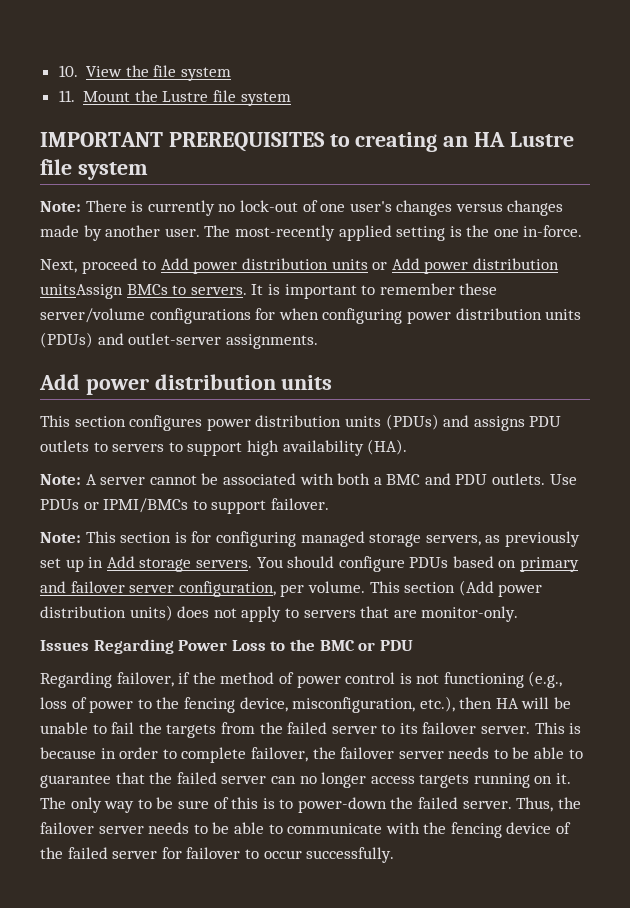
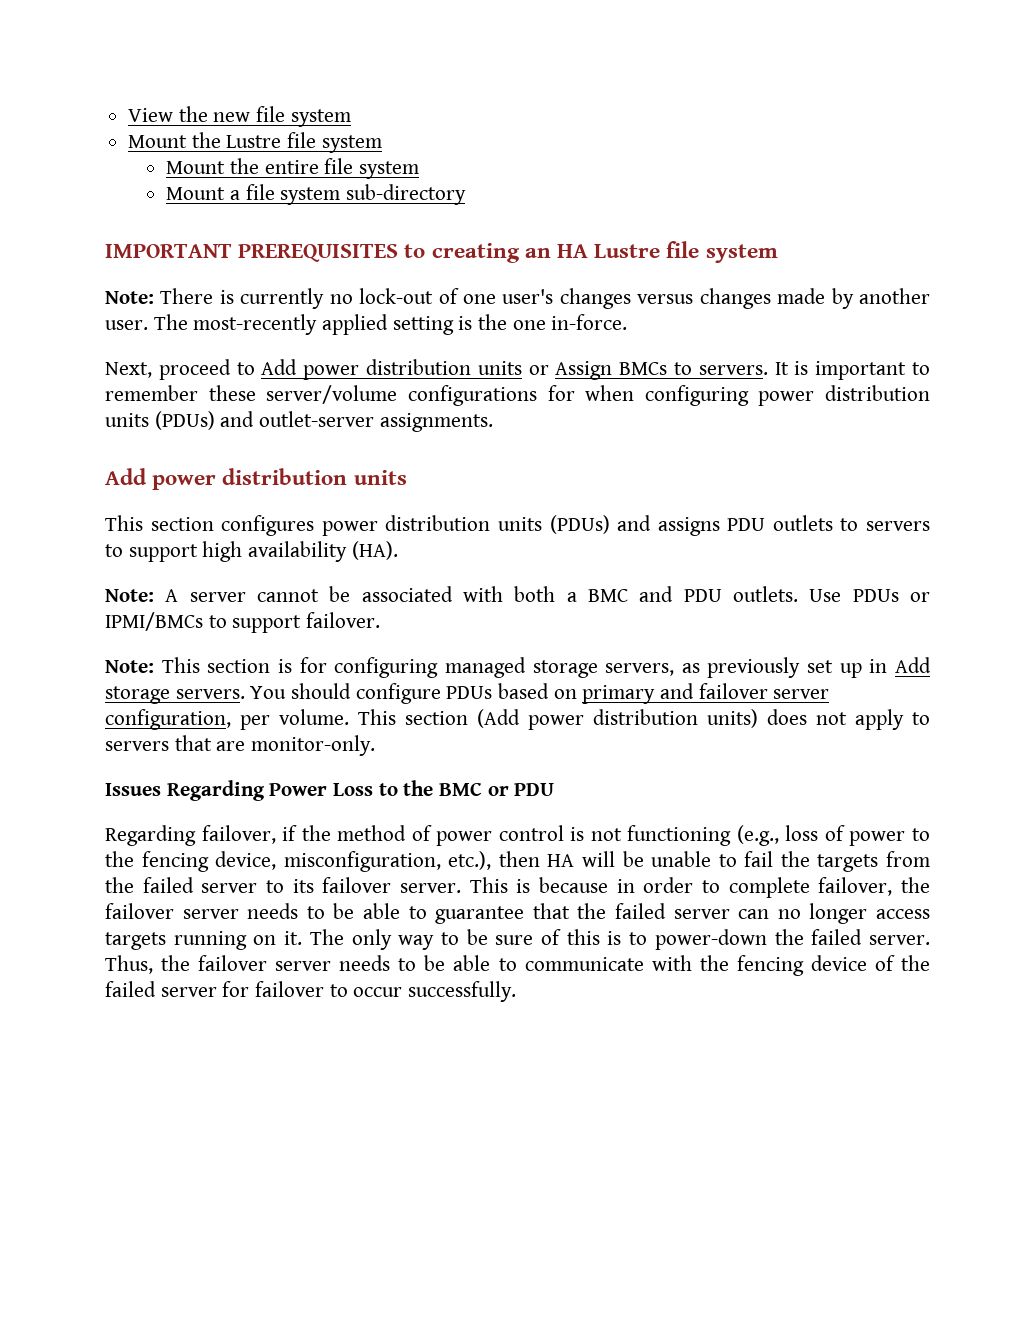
- 10. View the file system
- 11. Mount the Lustre file system
+ View the new file system
+ Mount the Lustre file system
+ Mount the entire file system
+ Mount a file system sub-directory
- Next, proceed to Add power distribution units or Add power distribution unitsAssign BMCs to servers.
+ Next, proceed to Add power distribution units or Assign BMCs to servers.

